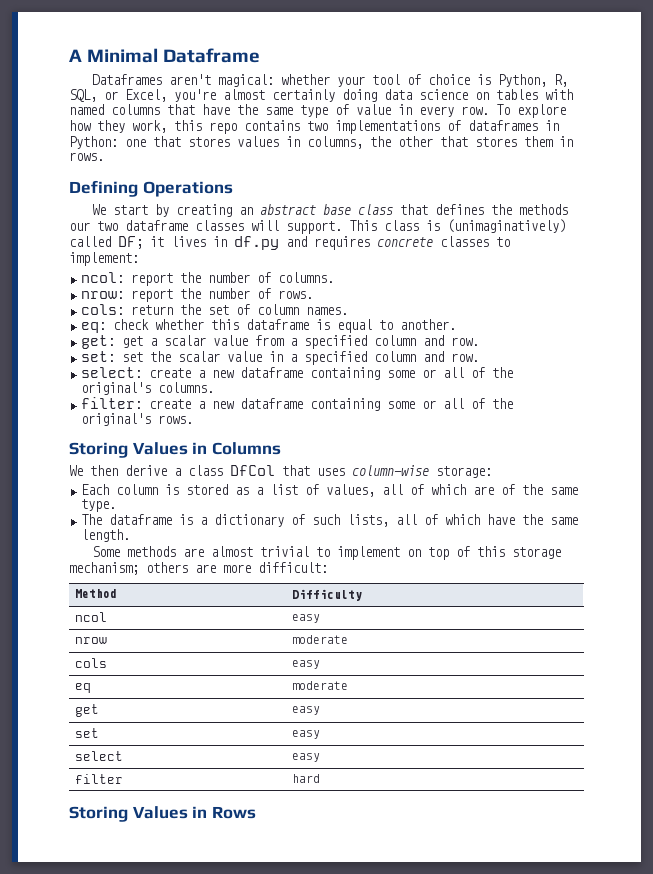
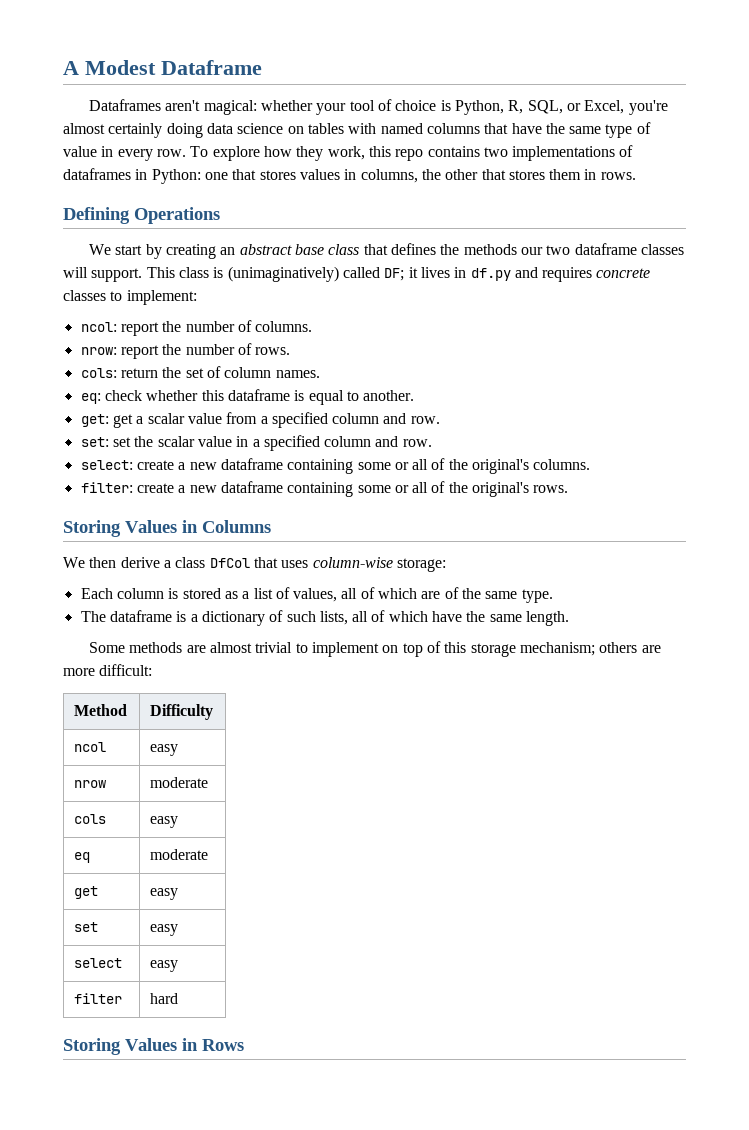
- A Minimal Dataframe
+ A Modest Dataframe

